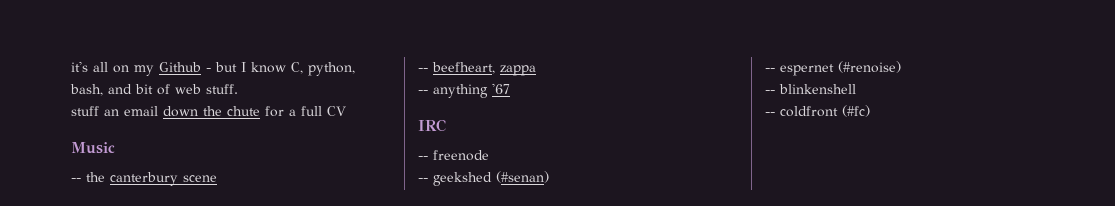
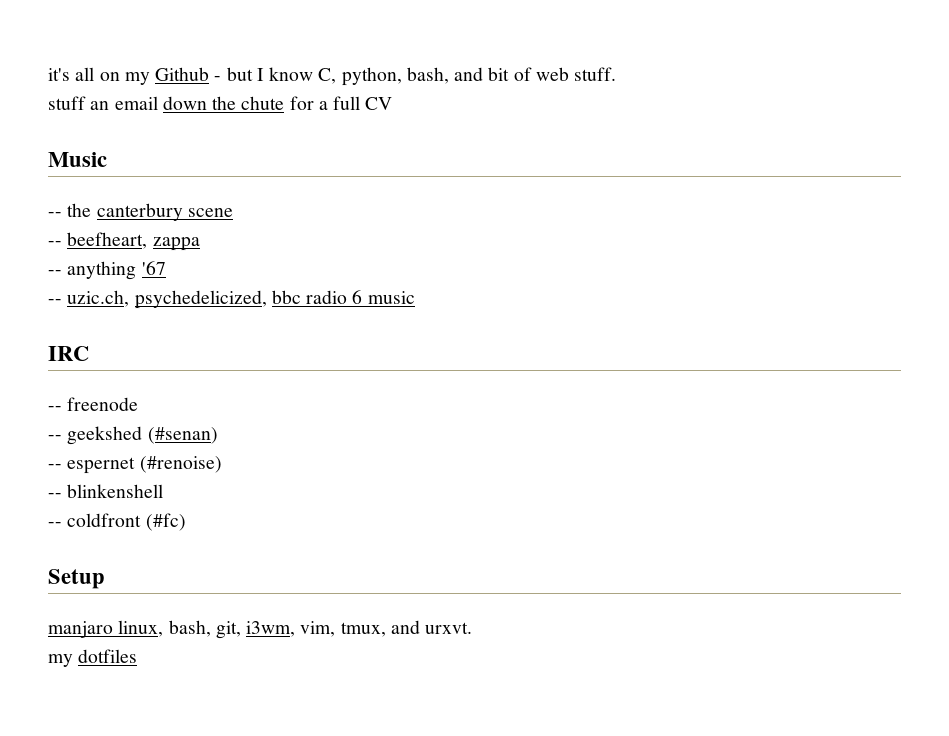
+ -- uzic.ch, psychedelicized, bbc radio 6 music
+ Setup
+ manjaro linux, bash, git, i3wm, vim, tmux, and urxvt.
+ my dotfiles

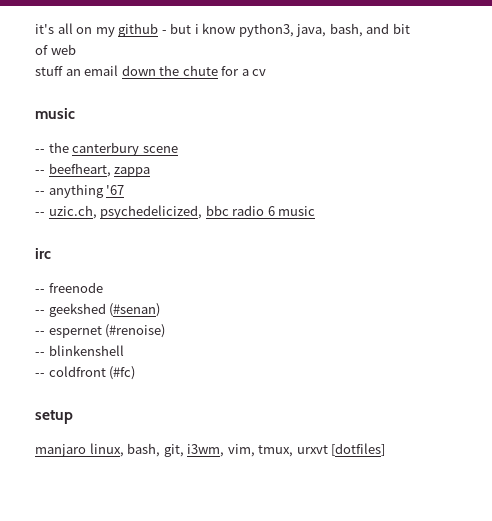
- it's all on my Github - but I know C, python, bash, and bit of web stuff.
+ it's all on my github - but i know python3, java, bash, and bit of web
- stuff an email down the chute for a full CV
- Music
+ stuff an email down the chute for a cv
+ music
- IRC
+ irc
- Setup
+ setup
- manjaro linux, bash, git, i3wm, vim, tmux, and urxvt.
- my dotfiles
+ manjaro linux, bash, git, i3wm, vim, tmux, urxvt [dotfiles]

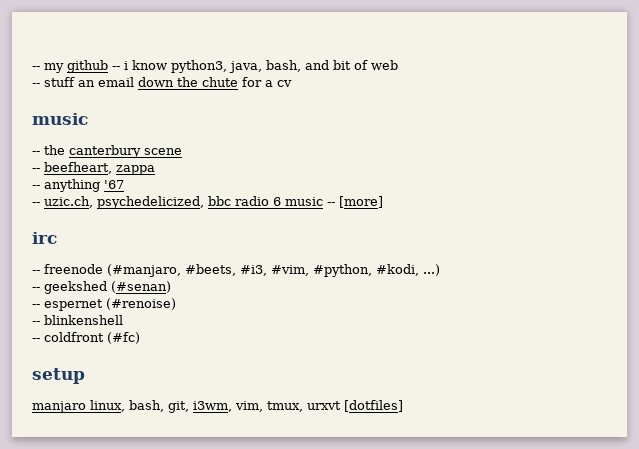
- it's all on my github - but i know python3, java, bash, and bit of web
+ -- my github -- i know python3, java, bash, and bit of web
- stuff an email down the chute for a cv
+ -- stuff an email down the chute for a cv
- -- uzic.ch, psychedelicized, bbc radio 6 music
+ -- uzic.ch, psychedelicized, bbc radio 6 music -- [more]
- -- freenode
+ -- freenode (#manjaro, #beets, #i3, #vim, #python, #kodi, ...)

